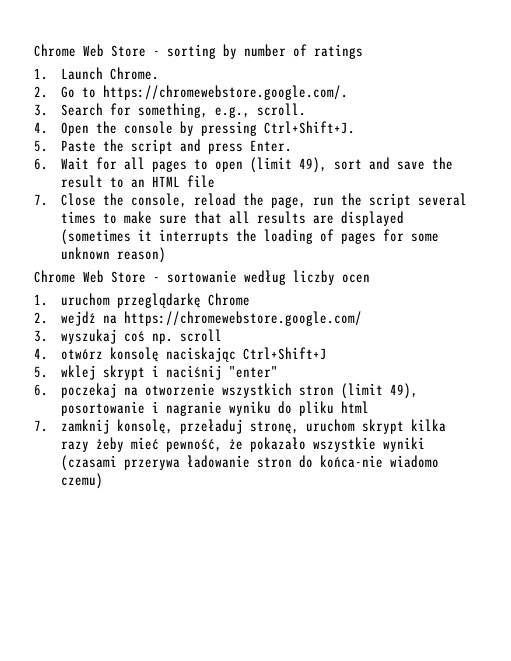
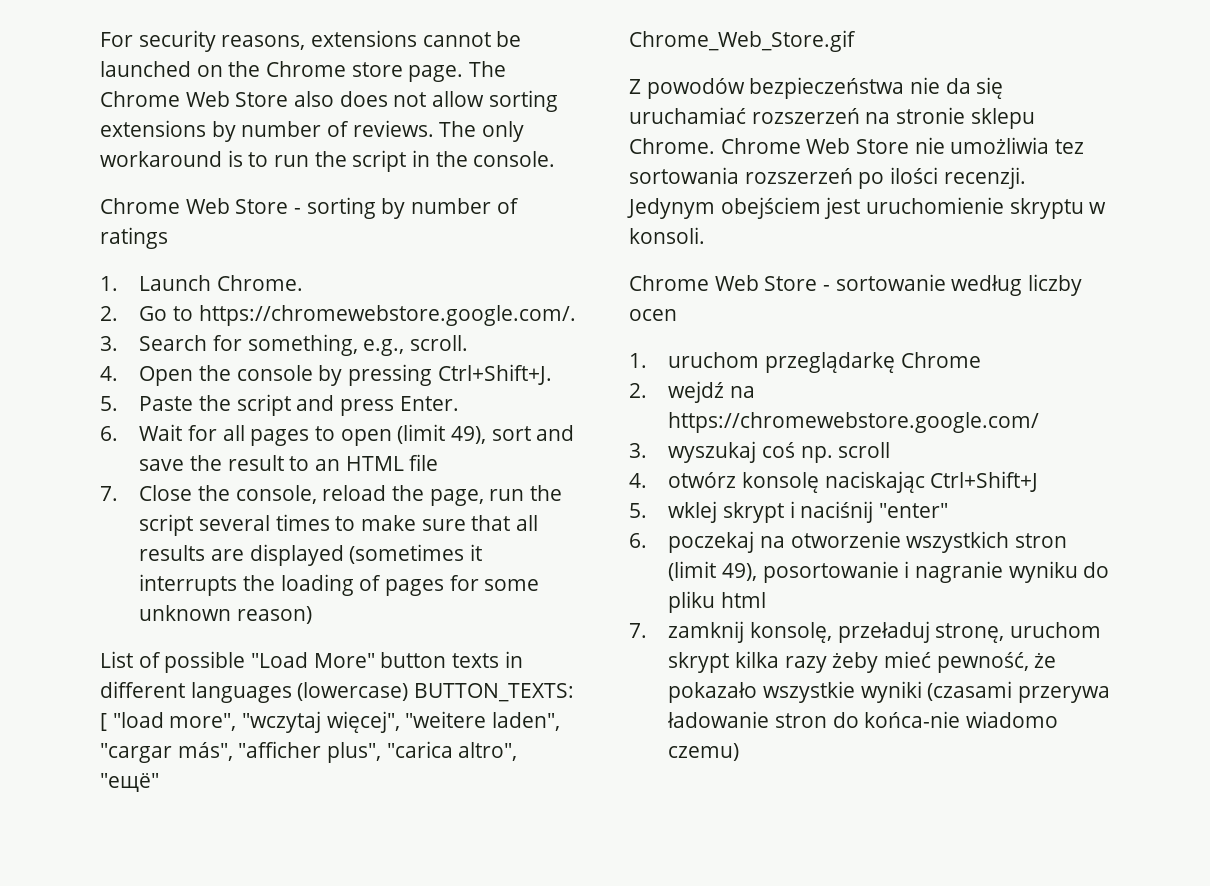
+ For security reasons, extensions cannot be launched on the Chrome store page. The Chrome Web Store also does not allow sorting extensions by number of reviews. The only workaround is to run the script in the console.
+ List of possible "Load More" button texts in different languages (lowercase) BUTTON_TEXTS: [ "load more", "wczytaj więcej", "weitere laden", "cargar más", "afficher plus", "carica altro", "ещё"
+ Chrome_Web_Store.gif
+ Z powodów bezpieczeństwa nie da się uruchamiać rozszerzeń na stronie sklepu Chrome. Chrome Web Store nie umożliwia tez sortowania rozszerzeń po ilości recenzji. Jedynym obejściem jest uruchomienie skryptu w konsoli.

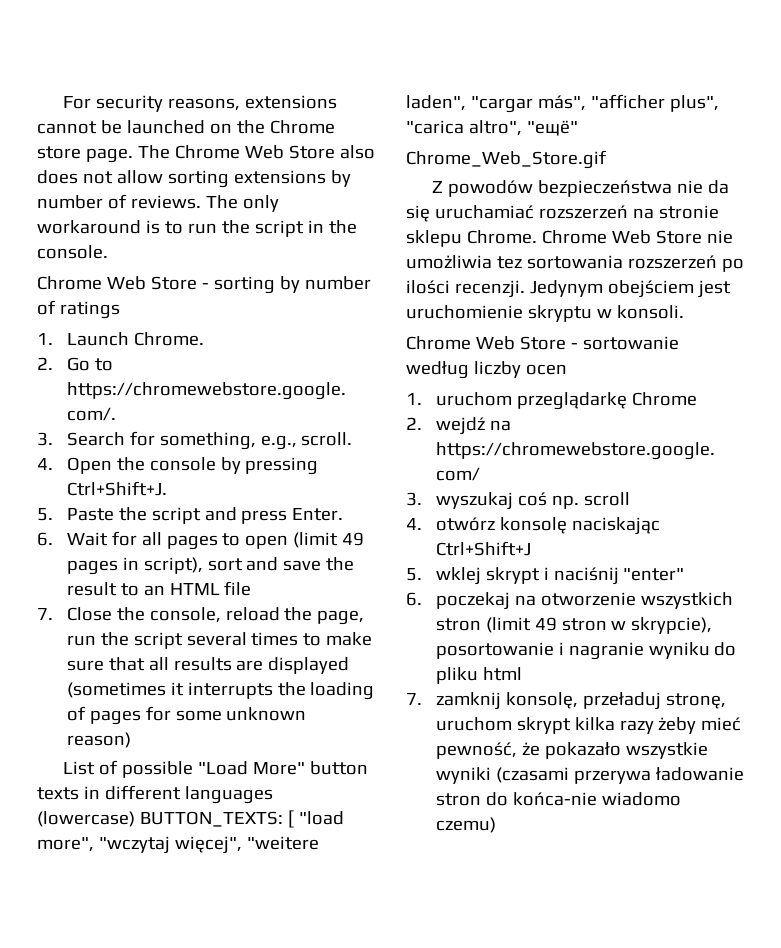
- 6. Wait for all pages to open (limit 49), sort and save the result to an HTML file
+ 6. Wait for all pages to open (limit 49 pages in script), sort and save the result to an HTML file
- 6. poczekaj na otworzenie wszystkich stron (limit 49), posortowanie i nagranie wyniku do pliku html
+ 6. poczekaj na otworzenie wszystkich stron (limit 49 stron w skrypcie), posortowanie i nagranie wyniku do pliku html

